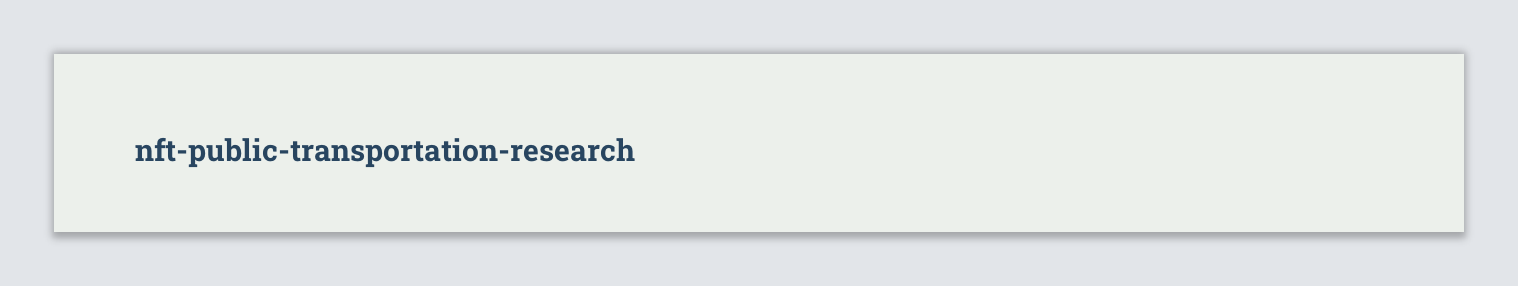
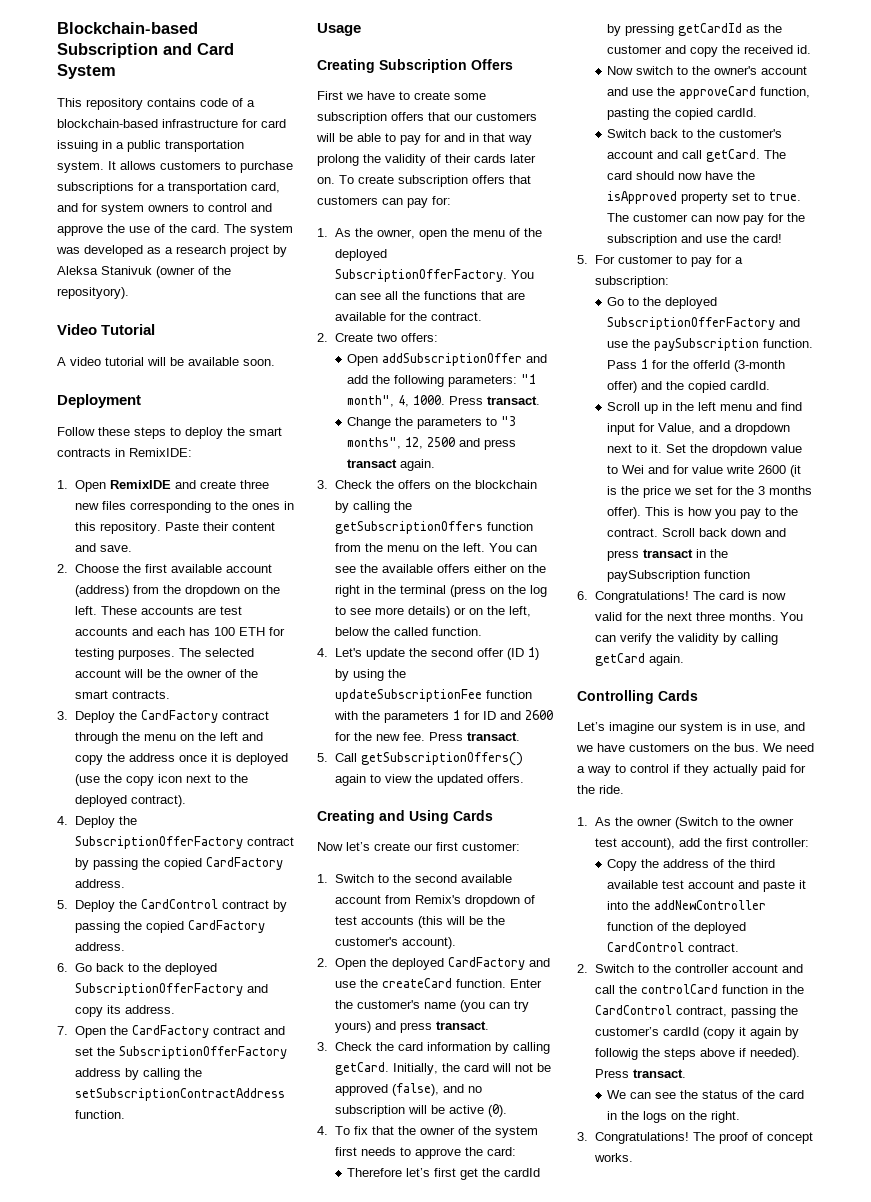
- nft-public-transportation-research
+ Blockchain-based Subscription and Card System
+ This repository contains code of a blockchain-based infrastructure for card issuing in a public transportation system. It allows customers to purchase subscriptions for a transportation card, and for system owners to control and approve the use of the card. The system was developed as a research project by Aleksa Stanivuk (owner of the reposityory).
+ Video Tutorial
+ A video tutorial will be available soon.
+ Deployment
+ Follow these steps to deploy the smart contracts in RemixIDE:
+ 1. Open RemixIDE and create three new files corresponding to the ones in this repository. Paste their content and save.
+ 2. Choose the first available account (address) from the dropdown on the left. These accounts are test accounts and each has 100 ETH for testing purposes. The selected account will be the owner of the smart contracts.
+ 3. Deploy the CardFactory contract through the menu on the left and copy the address once it is deployed (use the copy icon next to the deployed contract).
+ 4. Deploy the SubscriptionOfferFactory contract by passing the copied CardFactory address.
+ 5. Deploy the CardControl contract by passing the copied CardFactory address.
+ 6. Go back to the deployed SubscriptionOfferFactory and copy its address.
+ 7. Open the CardFactory contract and set the SubscriptionOfferFactory address by calling the setSubscriptionContractAddress function.
+ Usage
+ Creating Subscription Offers
+ First we have to create some subscription offers that our customers will be able to pay for and in that way prolong the validity of their cards later on. To create subscription offers that customers can pay for:
+ 1. As the owner, open the menu of the deployed SubscriptionOfferFactory. You can see all the functions that are available for the contract.
+ 2. Create two offers:
+ Open addSubscriptionOffer and add the following parameters: "1 month", 4, 1000. Press transact.
+ Change the parameters to "3 months", 12, 2500 and press transact again.
+ 3. Check the offers on the blockchain by calling the getSubscriptionOffers function from the menu on the left. You can see the available offers either on the right in the terminal (press on the log to see more details) or on the left, below the called function.
+ 4. Let's update the second offer (ID 1) by using the updateSubscriptionFee function with the parameters 1 for ID and 2600 for the new fee. Press transact.
+ 5. Call getSubscriptionOffers() again to view the updated offers.
+ Creating and Using Cards
+ Now let’s create our first customer:
+ 1. Switch to the second available account from Remix's dropdown of test accounts (this will be the customer's account).
+ 2. Open the deployed CardFactory and use the createCard function. Enter the customer's name (you can try yours) and press transact.
+ 3. Check the card information by calling getCard. Initially, the card will not be approved (false), and no subscription will be active (0).
+ 4. To fix that the owner of the system first needs to approve the card:
+ Therefore let’s first get the cardId by pressing getCardId as the customer and copy the received id.
+ Now switch to the owner's account and use the approveCard function, pasting the copied cardId.
+ Switch back to the customer's account and call getCard. The card should now have the isApproved property set to true. The customer can now pay for the subscription and use the card!
+ 5. For customer to pay for a subscription:
+ Go to the deployed SubscriptionOfferFactory and use the paySubscription function. Pass 1 for the offerId (3-month offer) and the copied cardId.
+ Scroll up in the left menu and find input for Value, and a dropdown next to it. Set the dropdown value to Wei and for value write 2600 (it is the price we set for the 3 months offer). This is how you pay to the contract. Scroll back down and press transact in the paySubscription function
+ 6. Congratulations! The card is now valid for the next three months. You can verify the validity by calling getCard again.
+ Controlling Cards
+ Let’s imagine our system is in use, and we have customers on the bus. We need a way to control if they actually paid for the ride.
+ 1. As the owner (Switch to the owner test account), add the first controller:
+ Copy the address of the third available test account and paste it into the addNewController function of the deployed CardControl contract.
+ 2. Switch to the controller account and call the controlCard function in the CardControl contract, passing the customer’s cardId (copy it again by followig the steps above if needed). Press transact.
+ We can see the status of the card in the logs on the right.
+ 3. Congratulations! The proof of concept works.

